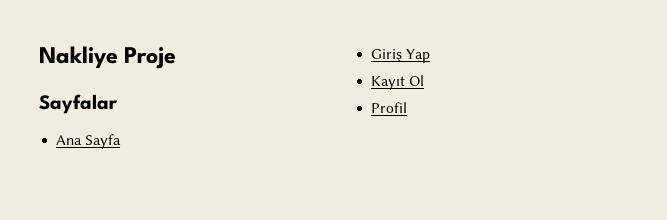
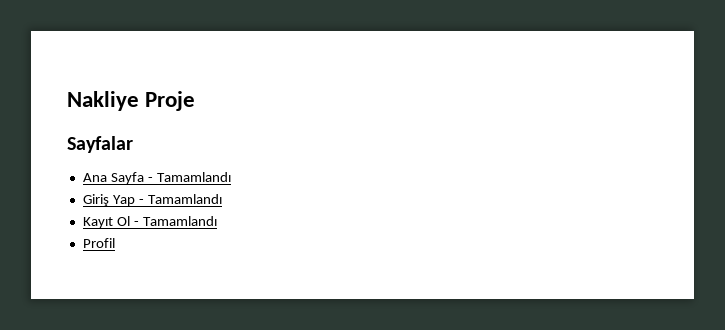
- Ana Sayfa
+ Ana Sayfa - Tamamlandı
- Giriş Yap
+ Giriş Yap - Tamamlandı
- Kayıt Ol
+ Kayıt Ol - Tamamlandı

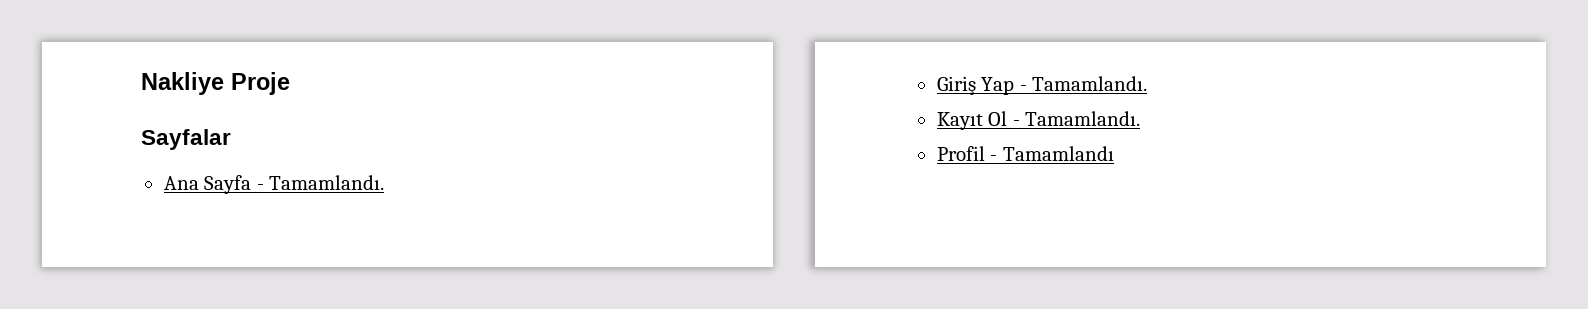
- Ana Sayfa - Tamamlandı
+ Ana Sayfa - Tamamlandı.
- Giriş Yap - Tamamlandı
+ Giriş Yap - Tamamlandı.
- Kayıt Ol - Tamamlandı
+ Kayıt Ol - Tamamlandı.
- Profil
+ Profil - Tamamlandı

